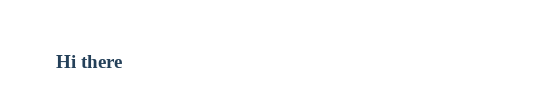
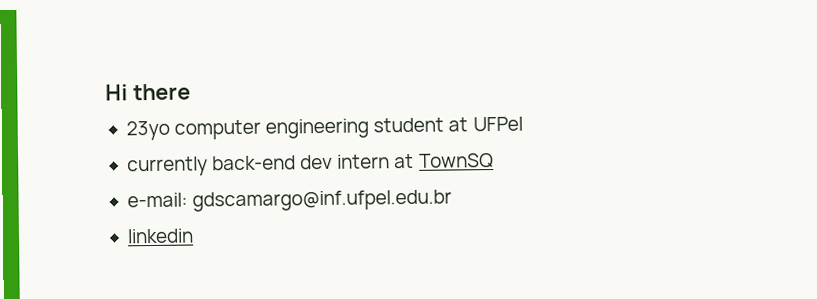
+ 23yo computer engineering student at UFPel
+ currently back-end dev intern at TownSQ
+ e-mail: gdscamargo@inf.ufpel.edu.br
+ linkedin

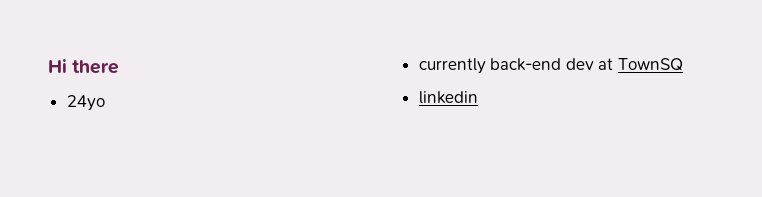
- 23yo computer engineering student at UFPel
+ 24yo
- currently back-end dev intern at TownSQ
+ currently back-end dev at TownSQ
- e-mail: gdscamargo@inf.ufpel.edu.br

